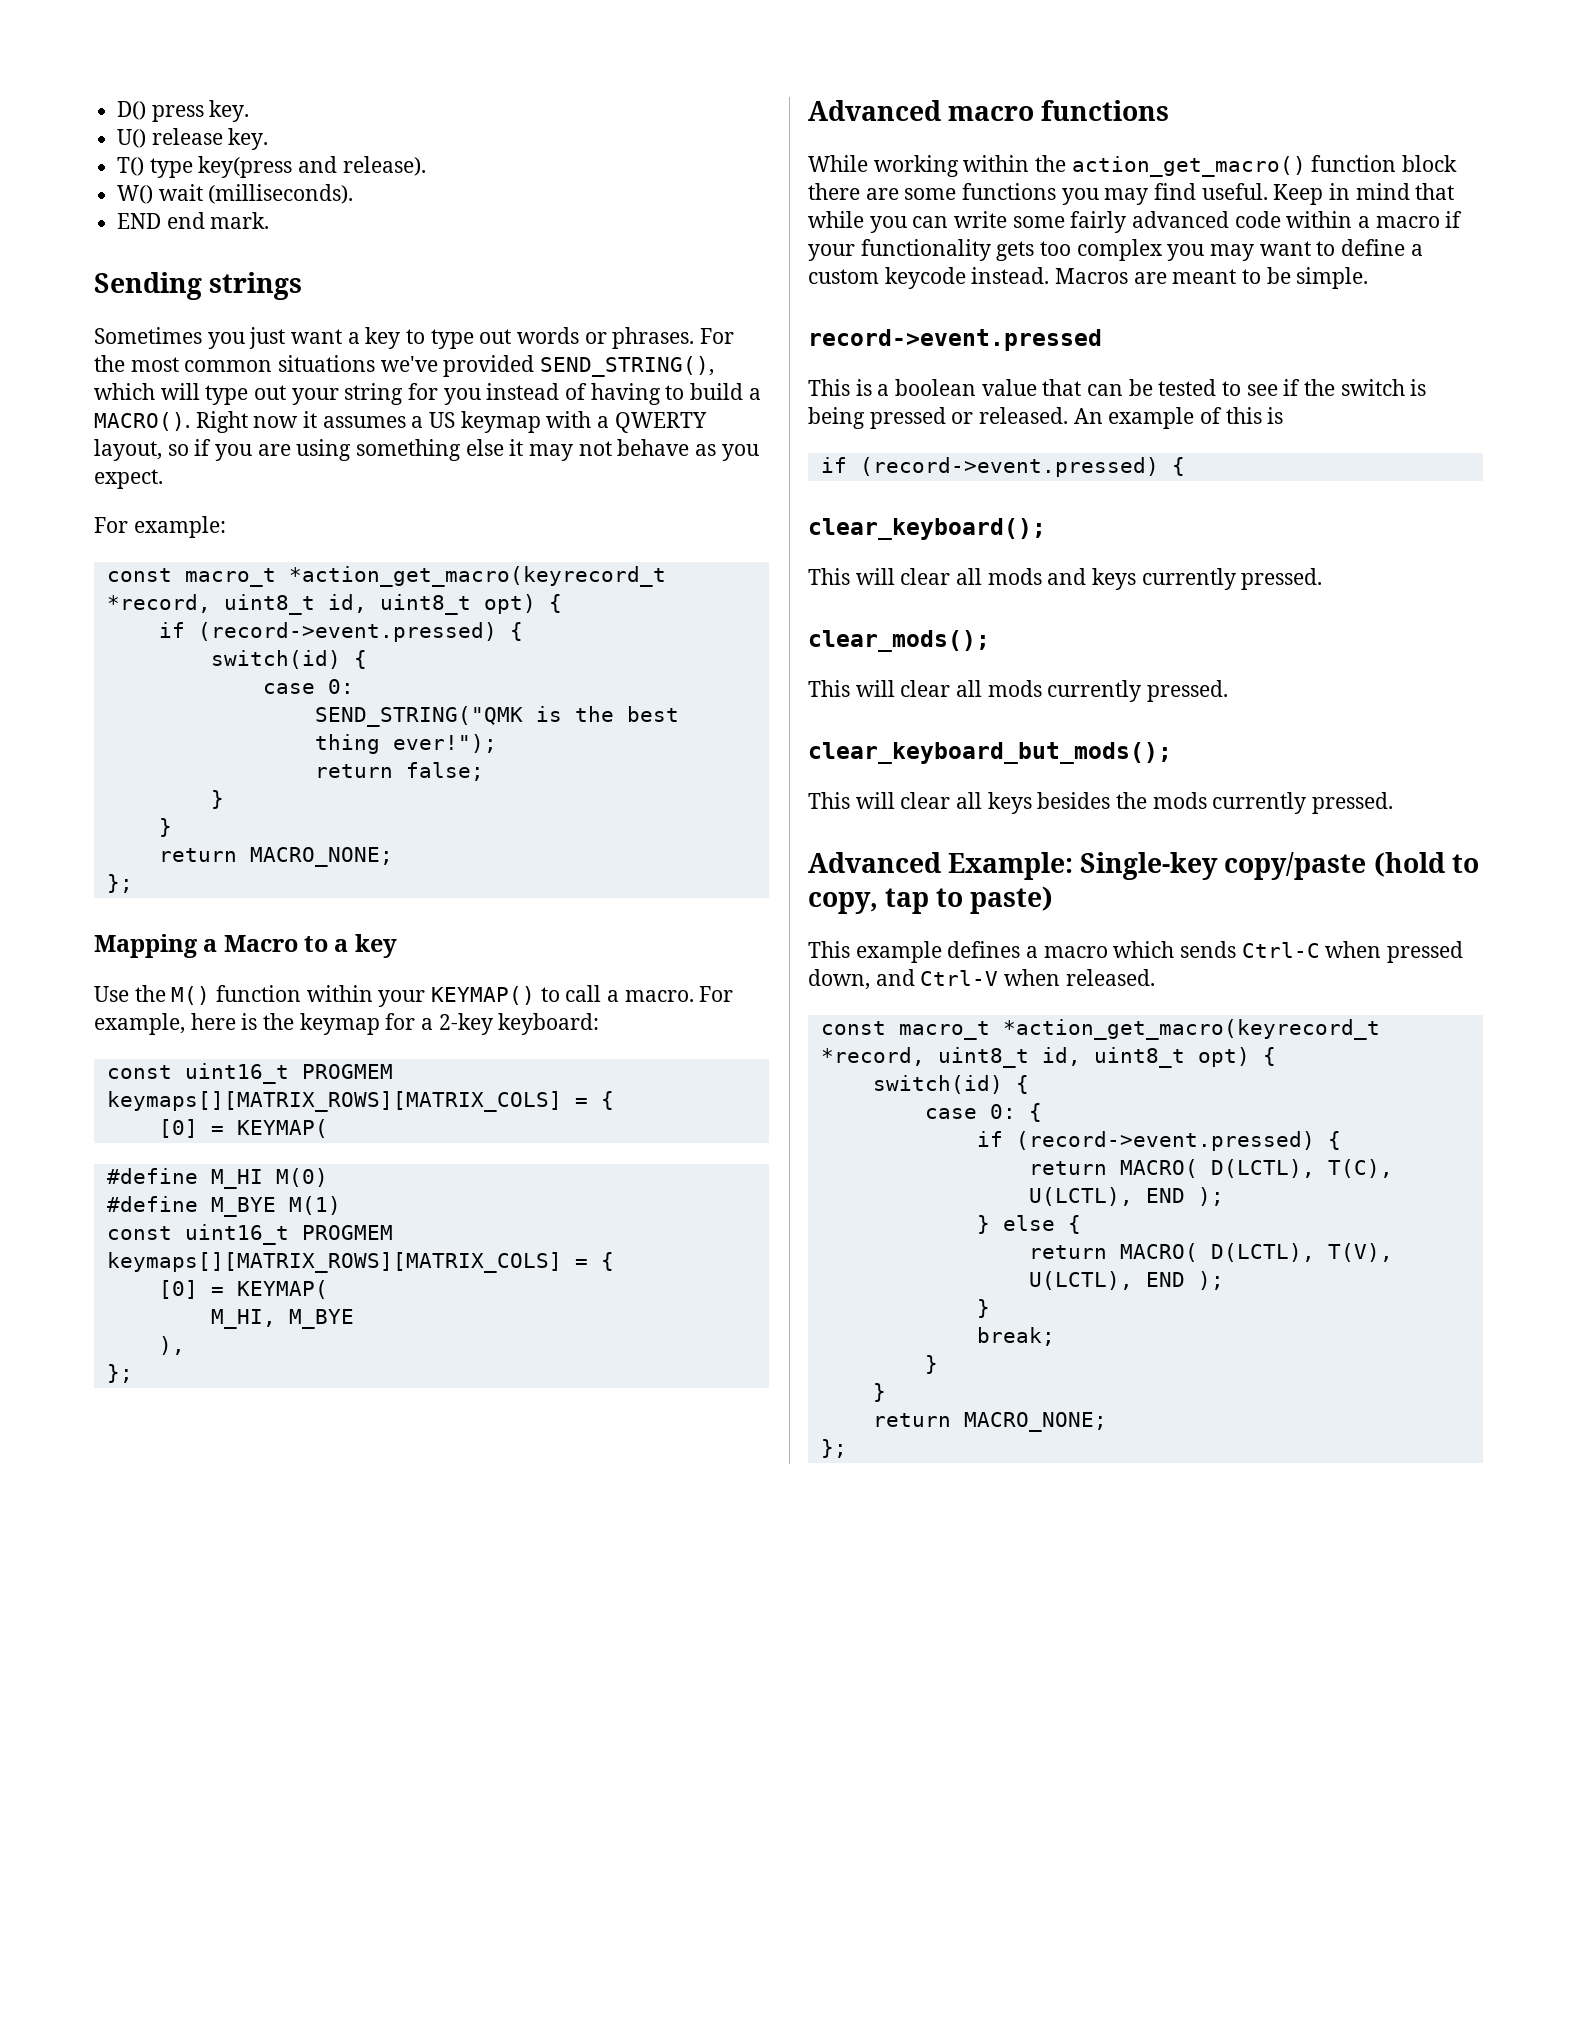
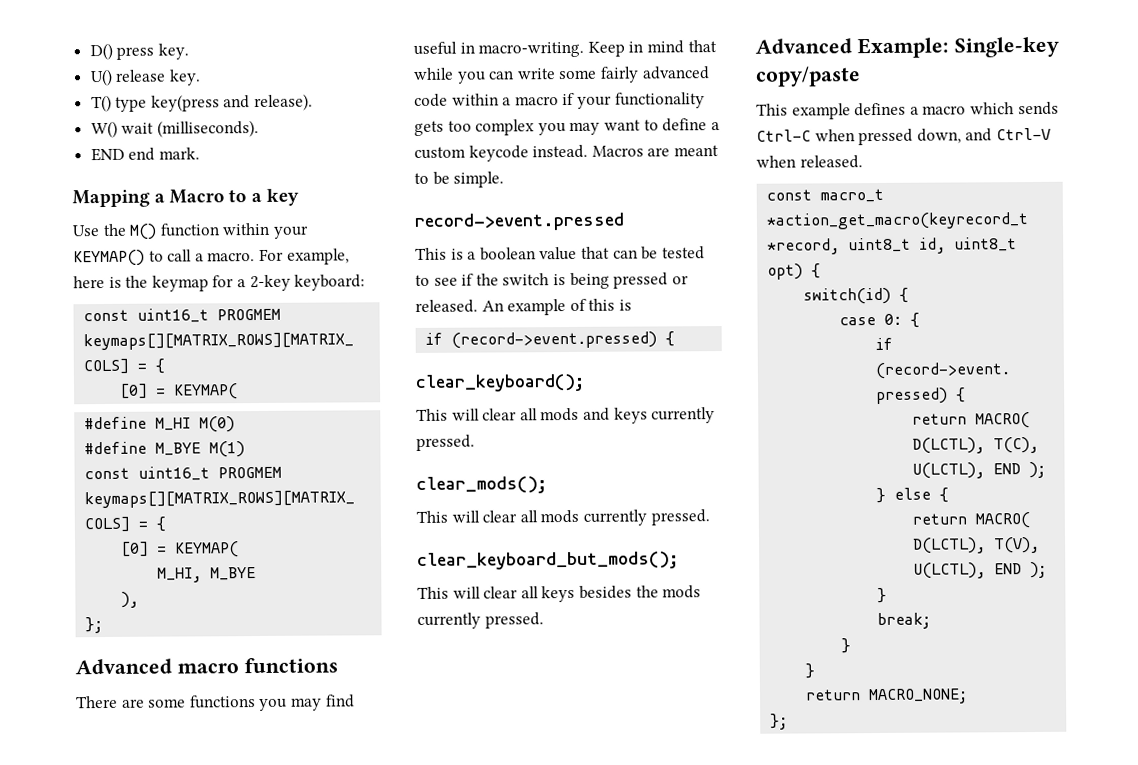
- Sending strings
- Sometimes you just want a key to type out words or phrases. For the most common situations we've provided SEND_STRING(), which will type out your string for you instead of having to build a MACRO(). Right now it assumes a US keymap with a QWERTY layout, so if you are using something else it may not behave as you expect.
- For example:
- const macro_t *action_get_macro(keyrecord_t *record, uint8_t id, uint8_t opt) {
- if (record->event.pressed) {
- switch(id) {
- case 0:
- SEND_STRING("QMK is the best thing ever!");
- return false;
- }
- }
- return MACRO_NONE;
- };
- While working within the action_get_macro() function block there are some functions you may find useful.
+ There are some functions you may find useful in macro-writing.
- Advanced Example: Single-key copy/paste (hold to copy, tap to paste)
+ Advanced Example: Single-key copy/paste

